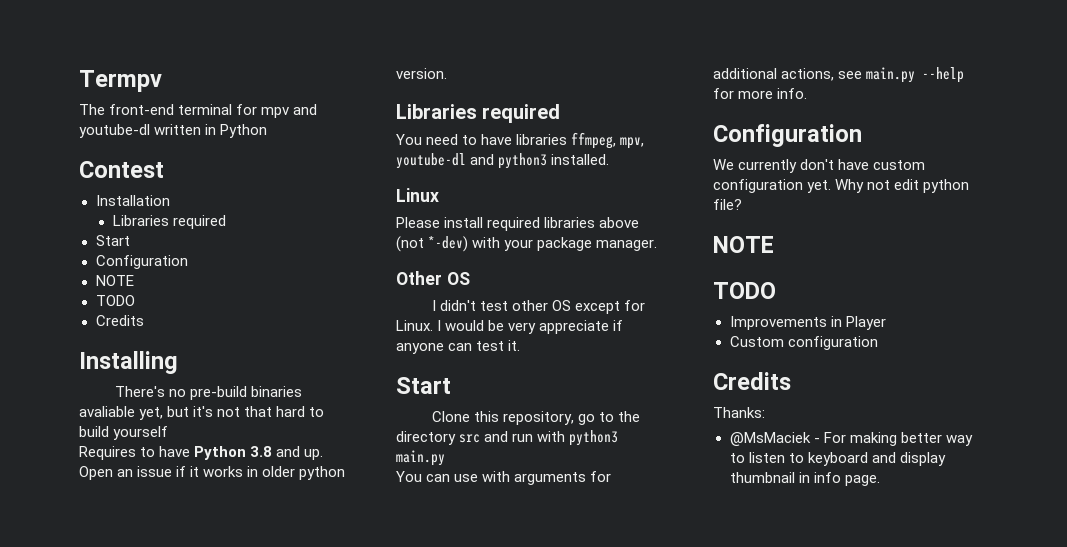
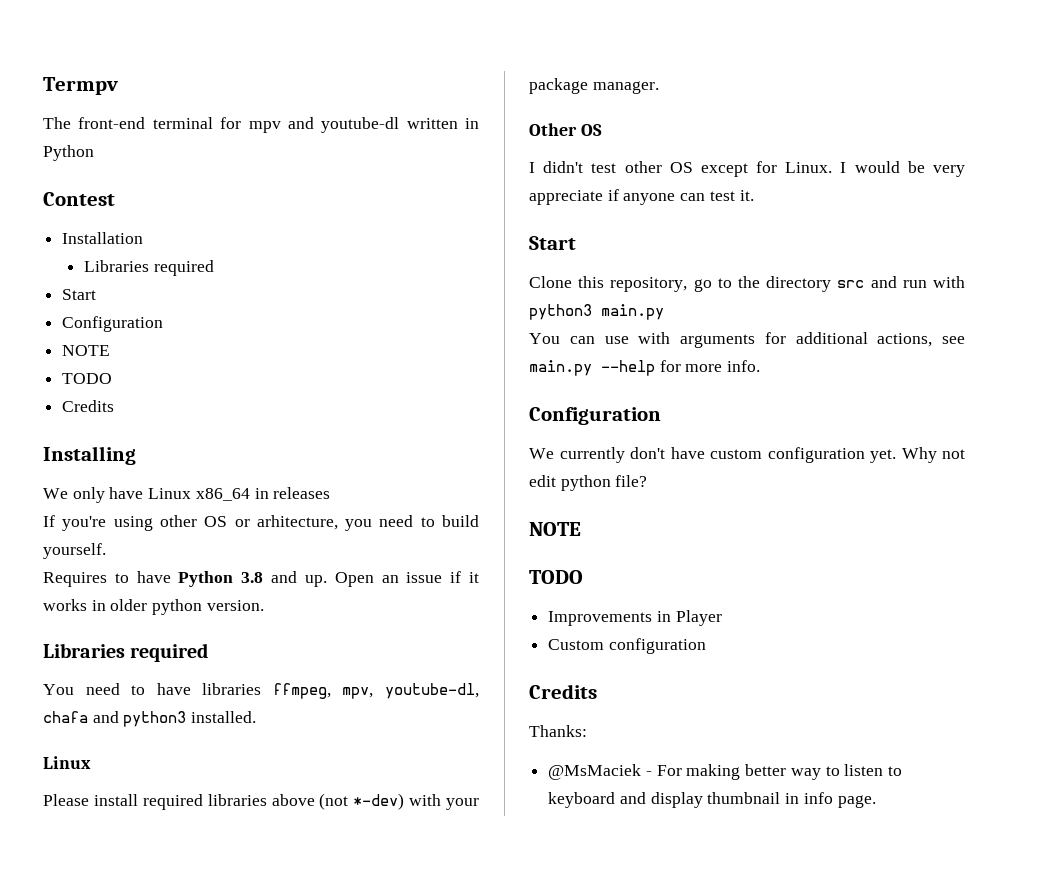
- There's no pre-build binaries avaliable yet, but it's not that hard to build yourself
+ We only have Linux x86_64 in releases
+ If you're using other OS or arhitecture, you need to build yourself.
- You need to have libraries ffmpeg, mpv, youtube-dl and python3 installed.
+ You need to have libraries ffmpeg, mpv, youtube-dl, chafa and python3 installed.

